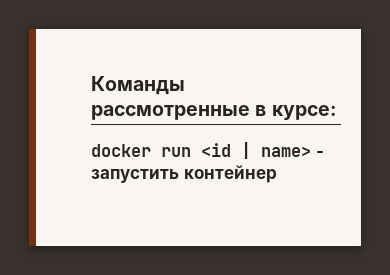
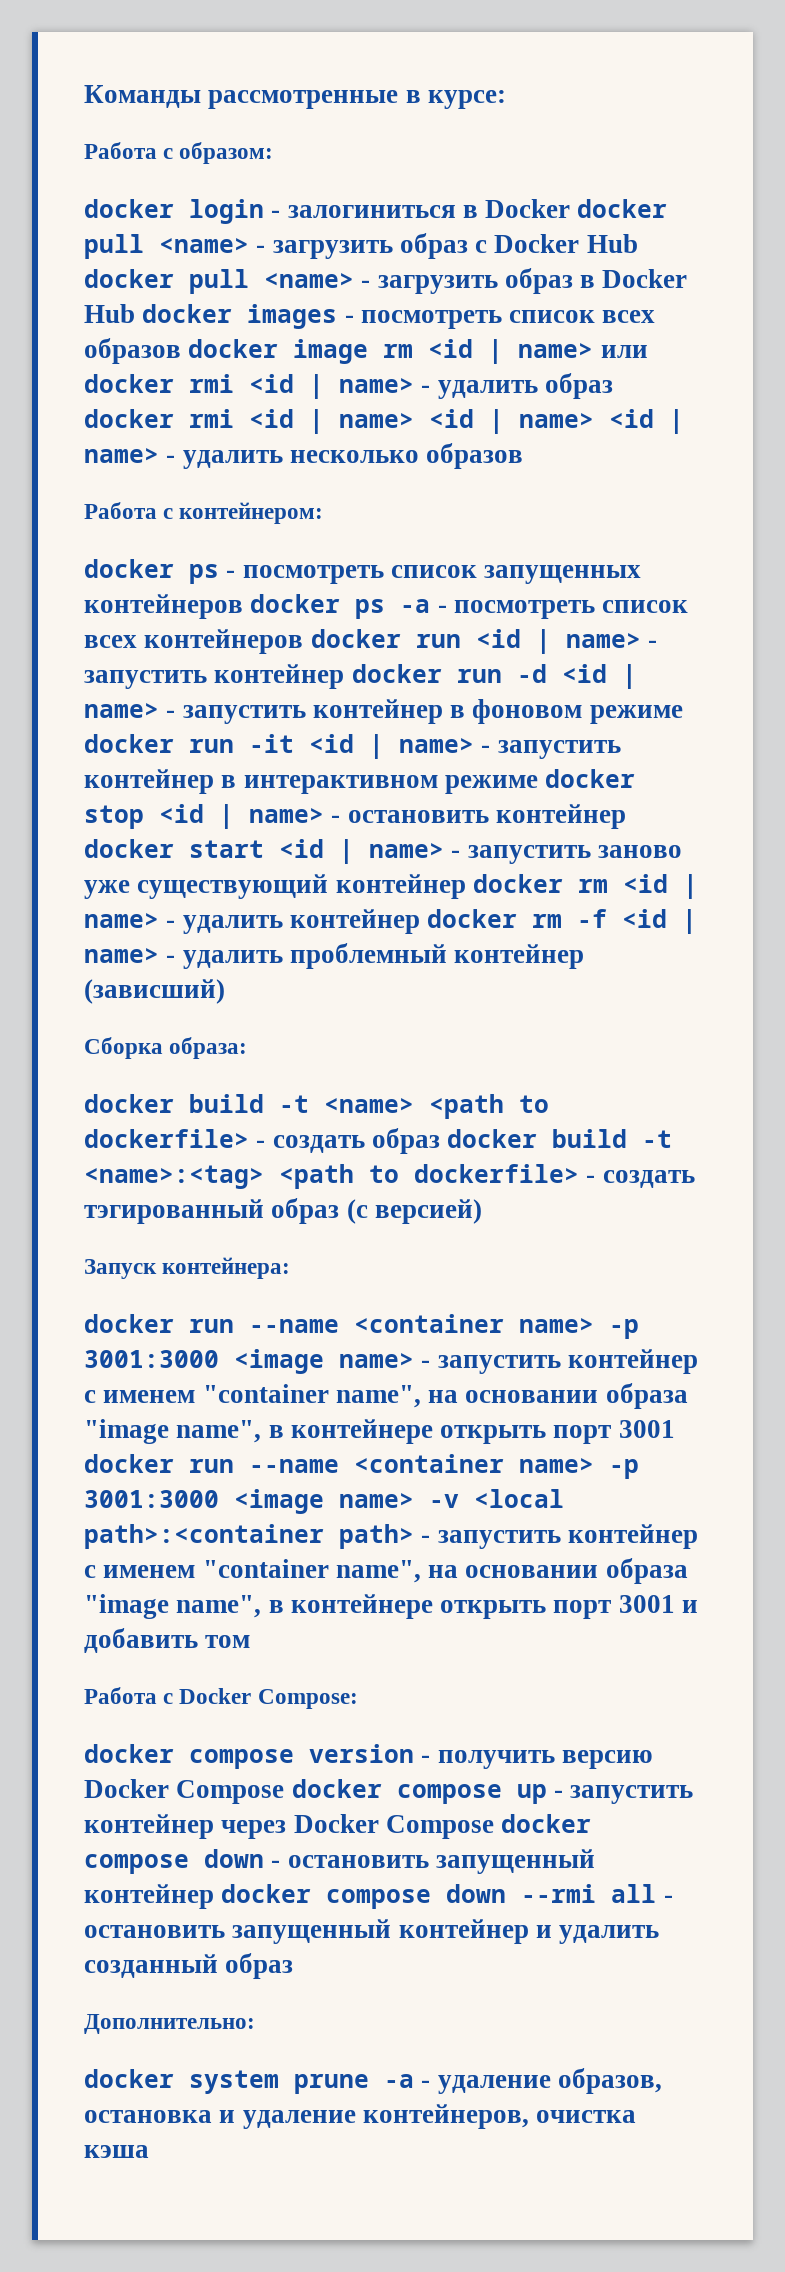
- docker run <id | name> - запустить контейнер
+ Работа с образом:
+ docker login - залогиниться в Docker docker pull <name> - загрузить образ с Docker Hub docker pull <name> - загрузить образ в Docker Hub docker images - посмотреть список всех образов docker image rm <id | name> или docker rmi <id | name> - удалить образ docker rmi <id | name> <id | name> <id | name> - удалить несколько образов
+ Работа с контейнером:
+ docker ps - посмотреть список запущенных контейнеров docker ps -a - посмотреть список всех контейнеров docker run <id | name> - запустить контейнер docker run -d <id | name> - запустить контейнер в фоновом режиме docker run -it <id | name> - запустить контейнер в интерактивном режиме docker stop <id | name> - остановить контейнер docker start <id | name> - запустить заново уже существующий контейнер docker rm <id | name> - удалить контейнер docker rm -f <id | name> - удалить проблемный контейнер (зависший)
+ Сборка образа:
+ docker build -t <name> <path to dockerfile> - создать образ docker build -t <name>:<tag> <path to dockerfile> - создать тэгированный образ (с версией)
+ Запуск контейнера:
+ docker run --name <container name> -p 3001:3000 <image name> - запустить контейнер с именем "container name", на основании образа "image name", в контейнере открыть порт 3001 docker run --name <container name> -p 3001:3000 <image name> -v <local path>:<container path> - запустить контейнер с именем "container name", на основании образа "image name", в контейнере открыть порт 3001 и добавить том
+ Работа с Docker Compose:
+ docker compose version - получить версию Docker Compose docker compose up - запустить контейнер через Docker Compose docker compose down - остановить запущенный контейнер docker compose down --rmi all - остановить запущенный контейнер и удалить созданный образ
+ Дополнительно:
+ docker system prune -a - удаление образов, остановка и удаление контейнеров, очистка кэша

